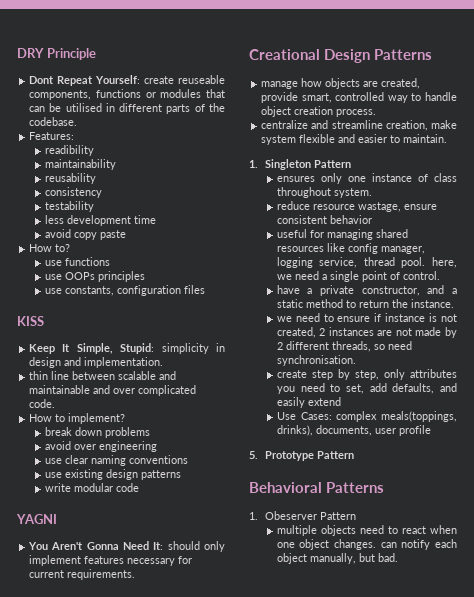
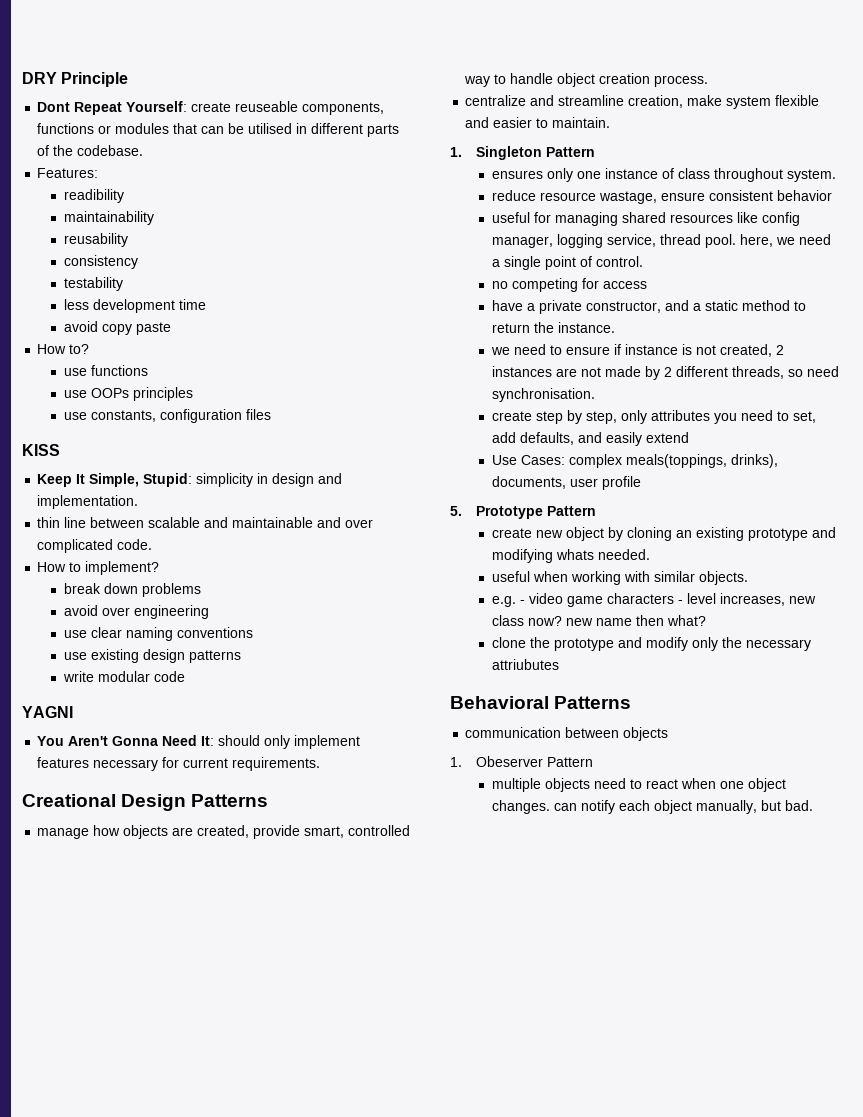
+ no competing for access
+ create new object by cloning an existing prototype and modifying whats needed.
+ useful when working with similar objects.
+ e.g. - video game characters - level increases, new class now? new name then what?
+ clone the prototype and modify only the necessary attriubutes
+ communication between objects

